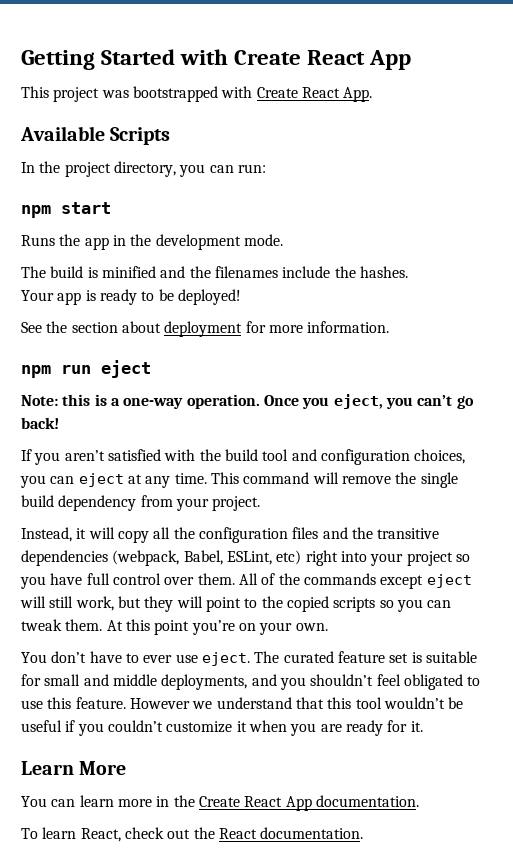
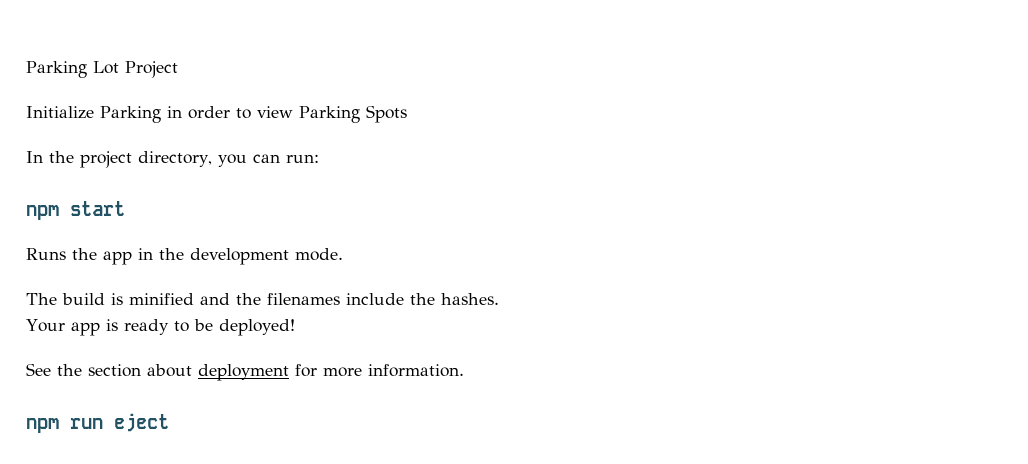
- Getting Started with Create React App
- This project was bootstrapped with Create React App.
- Available Scripts
+ Parking Lot Project
+ Initialize Parking in order to view Parking Spots
- Note: this is a one-way operation. Once you eject, you can’t go back!
- If you aren’t satisfied with the build tool and configuration choices, you can eject at any time. This command will remove the single build dependency from your project.
- Instead, it will copy all the configuration files and the transitive dependencies (webpack, Babel, ESLint, etc) right into your project so you have full control over them. All of the commands except eject will still work, but they will point to the copied scripts so you can tweak them. At this point you’re on your own.
- You don’t have to ever use eject. The curated feature set is suitable for small and middle deployments, and you shouldn’t feel obligated to use this feature. However we understand that this tool wouldn’t be useful if you couldn’t customize it when you are ready for it.
- Learn More
- You can learn more in the Create React App documentation.
- To learn React, check out the React documentation.

